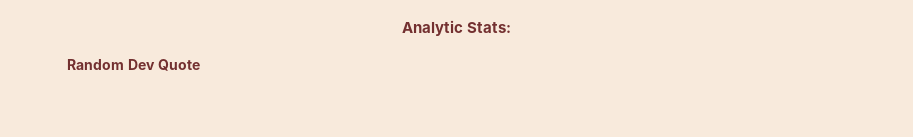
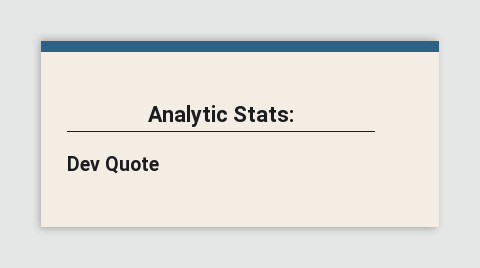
- Random Dev Quote
+ Dev Quote

